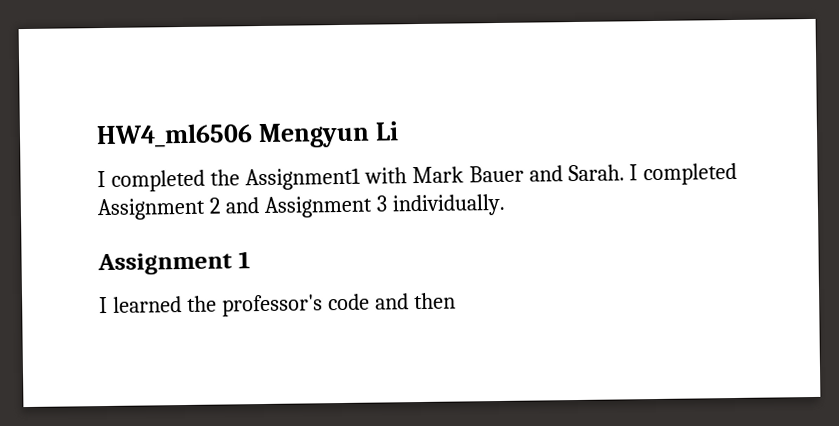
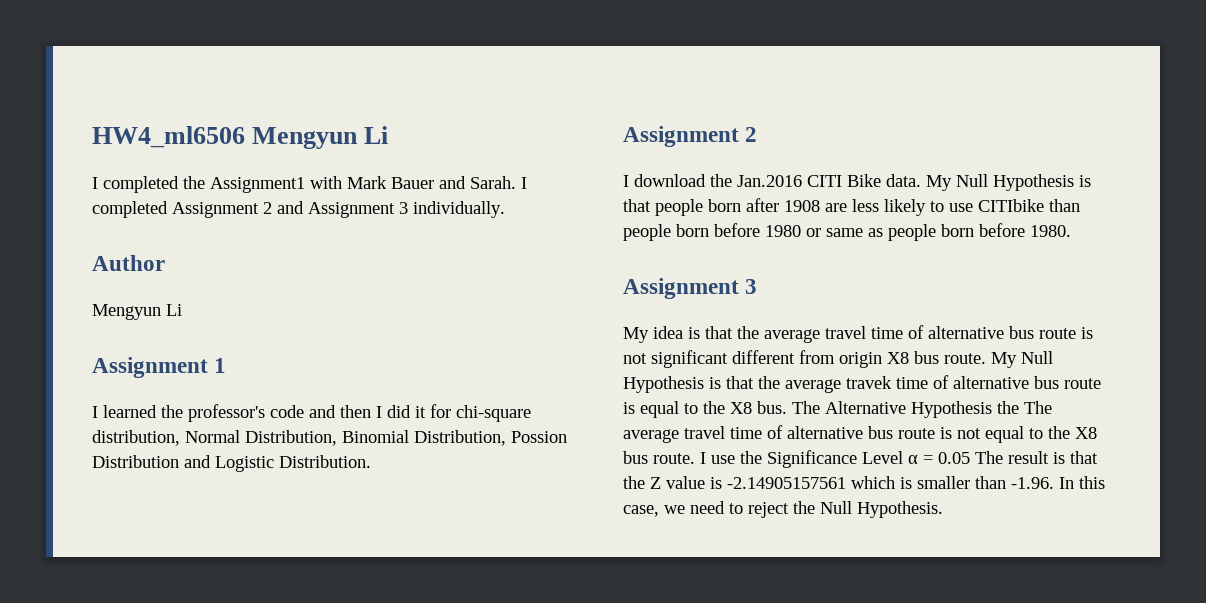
+ Author
+ Mengyun Li
- I learned the professor's code and then
+ I learned the professor's code and then I did it for chi-square distribution, Normal Distribution, Binomial Distribution, Possion Distribution and Logistic Distribution.
+ Assignment 2
+ I download the Jan.2016 CITI Bike data. My Null Hypothesis is that people born after 1908 are less likely to use CITIbike than people born before 1980 or same as people born before 1980.
+ Assignment 3
+ My idea is that the average travel time of alternative bus route is not significant different from origin X8 bus route. My Null Hypothesis is that the average travek time of alternative bus route is equal to the X8 bus. The Alternative Hypothesis the The average travel time of alternative bus route is not equal to the X8 bus route. I use the Significance Level α = 0.05 The result is that the Z value is -2.14905157561 which is smaller than -1.96. In this case, we need to reject the Null Hypothesis.

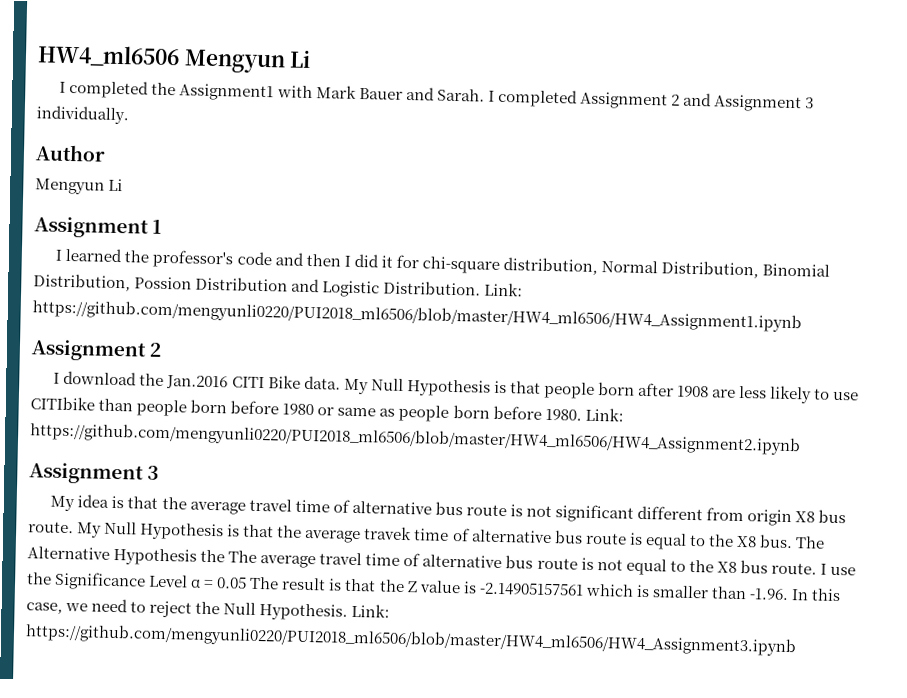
+ Link: https://github.com/mengyunli0220/PUI2018_ml6506/blob/master/HW4_ml6506/HW4_Assignment1.ipynb
+ Link: https://github.com/mengyunli0220/PUI2018_ml6506/blob/master/HW4_ml6506/HW4_Assignment2.ipynb
+ Link: https://github.com/mengyunli0220/PUI2018_ml6506/blob/master/HW4_ml6506/HW4_Assignment3.ipynb

